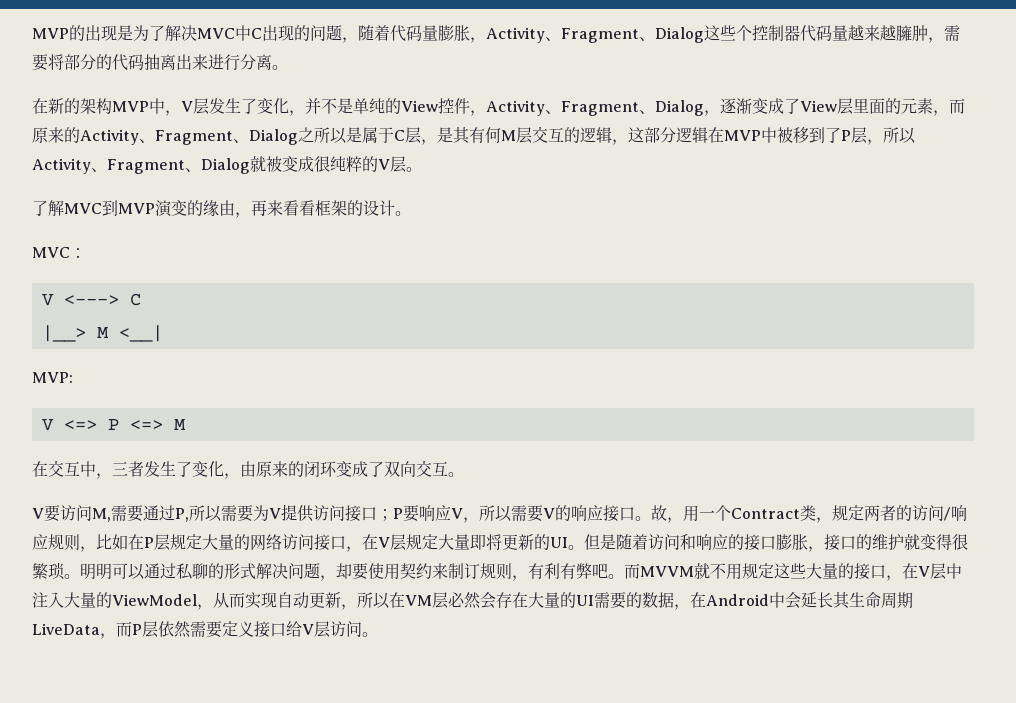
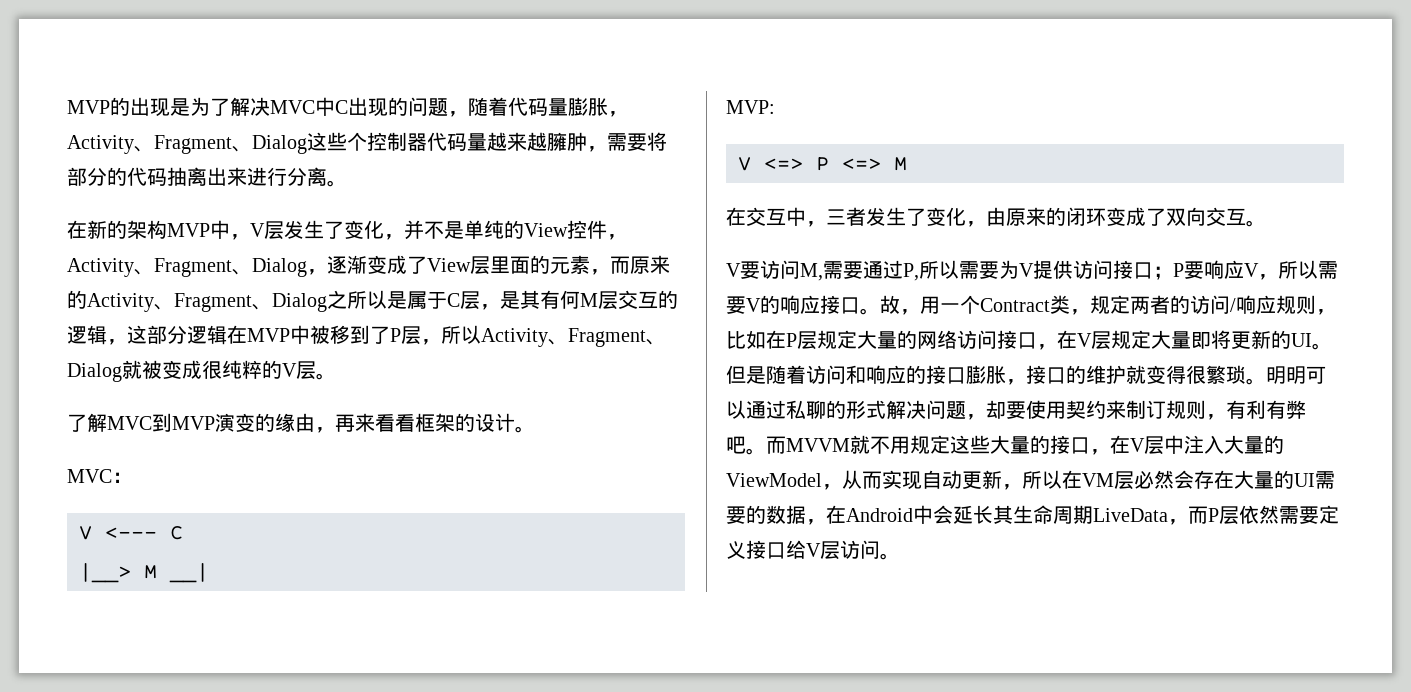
- V <---> C
+ V <--- C
- |__> M <__|
+ |__> M __|

